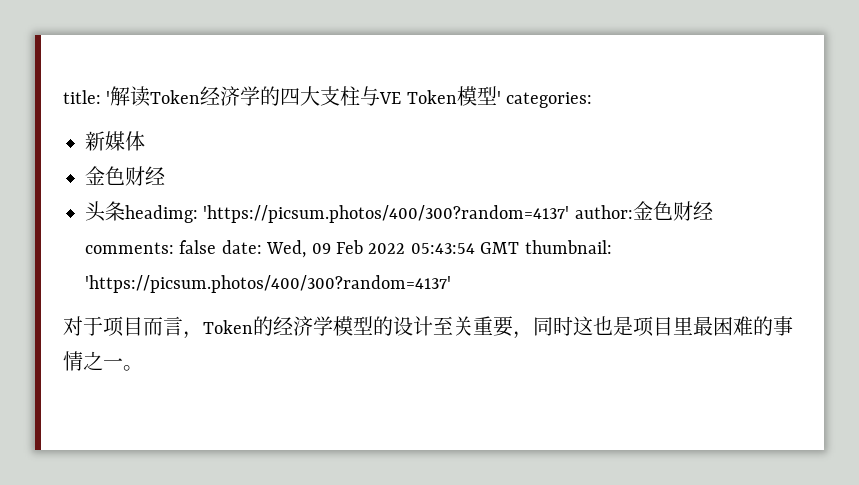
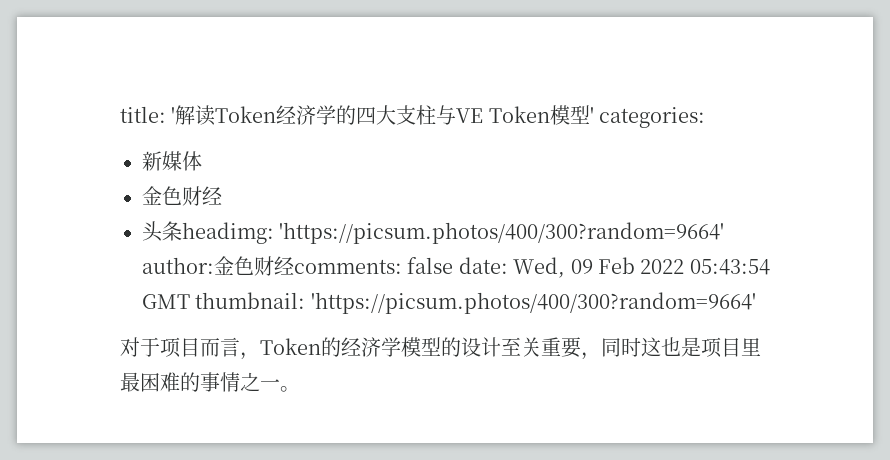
- 头条headimg: 'https://picsum.photos/400/300?random=4137' author:金色财经comments: false date: Wed, 09 Feb 2022 05:43:54 GMT thumbnail: 'https://picsum.photos/400/300?random=4137'
+ 头条headimg: 'https://picsum.photos/400/300?random=9664' author:金色财经comments: false date: Wed, 09 Feb 2022 05:43:54 GMT thumbnail: 'https://picsum.photos/400/300?random=9664'

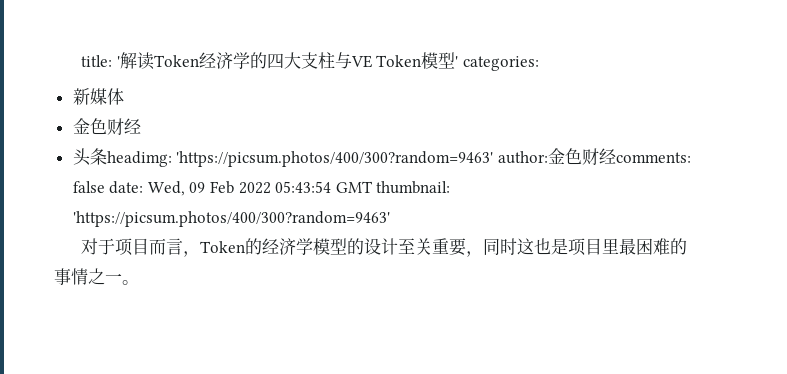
- 头条headimg: 'https://picsum.photos/400/300?random=9664' author:金色财经comments: false date: Wed, 09 Feb 2022 05:43:54 GMT thumbnail: 'https://picsum.photos/400/300?random=9664'
+ 头条headimg: 'https://picsum.photos/400/300?random=9463' author:金色财经comments: false date: Wed, 09 Feb 2022 05:43:54 GMT thumbnail: 'https://picsum.photos/400/300?random=9463'

